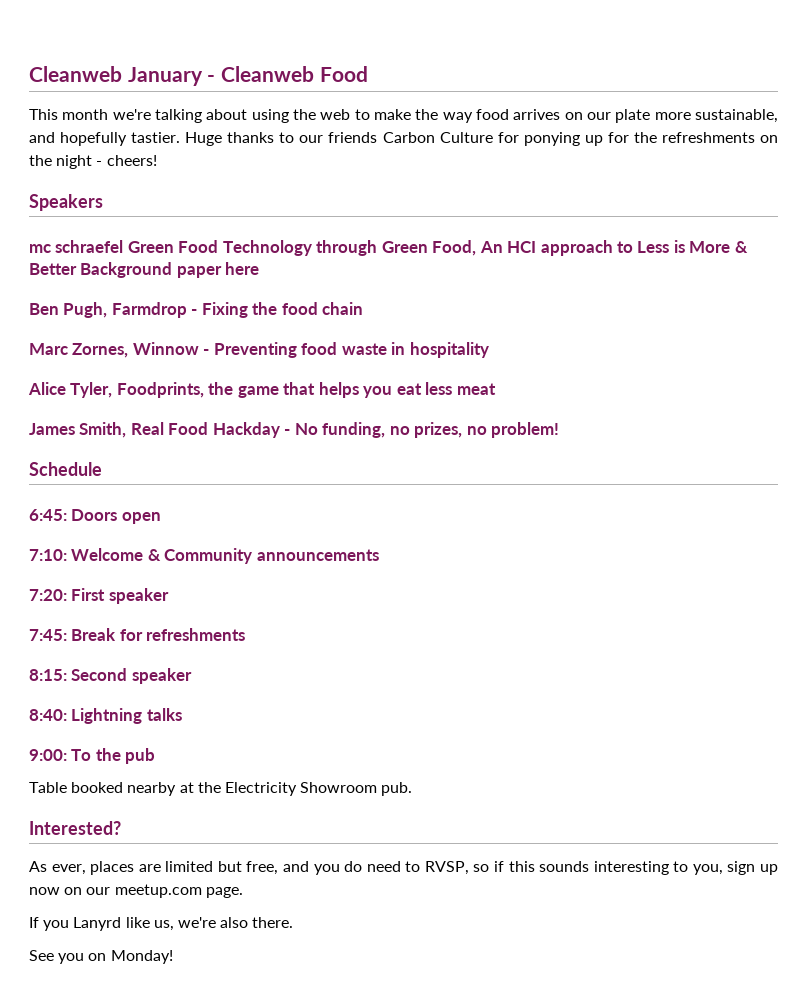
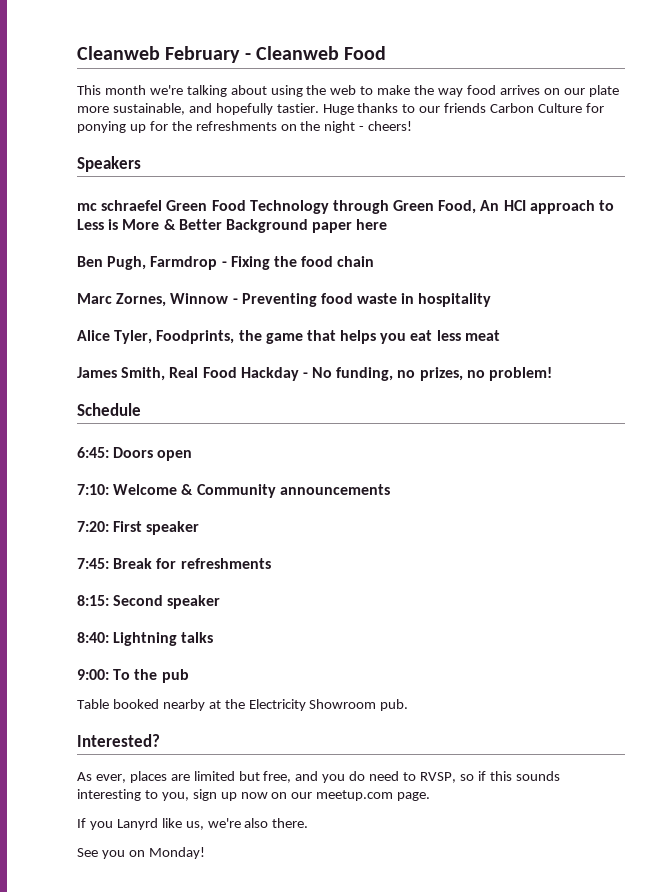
- Cleanweb January - Cleanweb Food
+ Cleanweb February - Cleanweb Food

